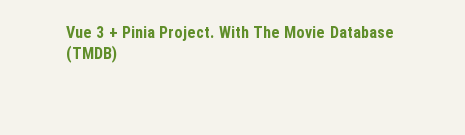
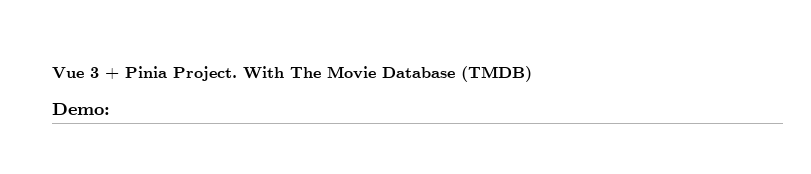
+ Demo:

